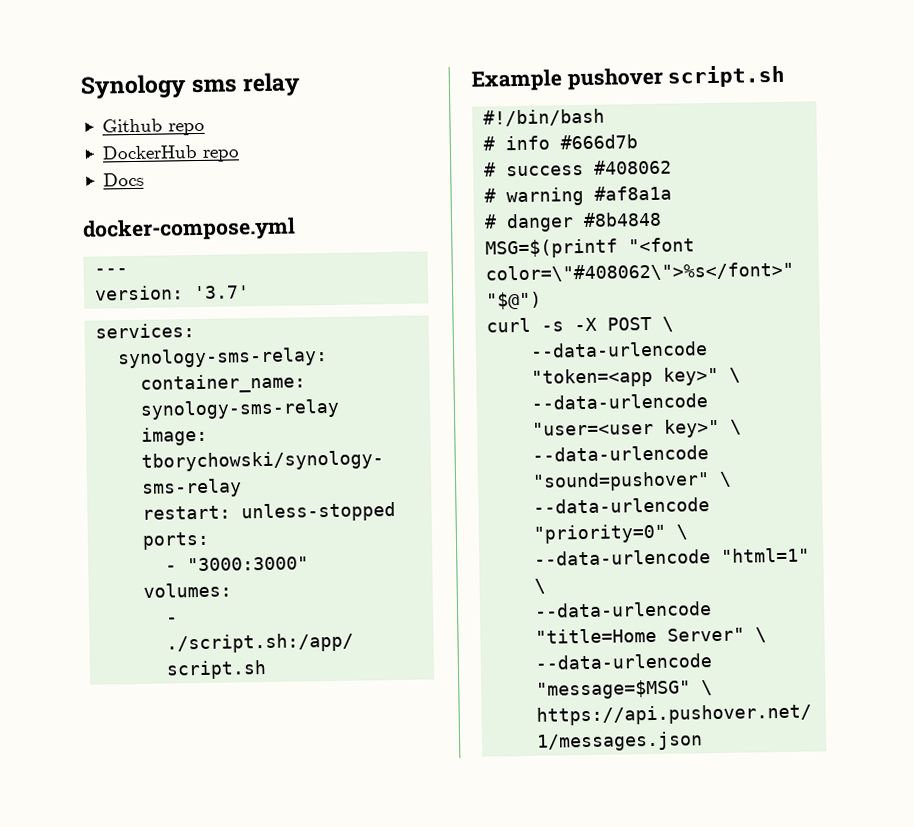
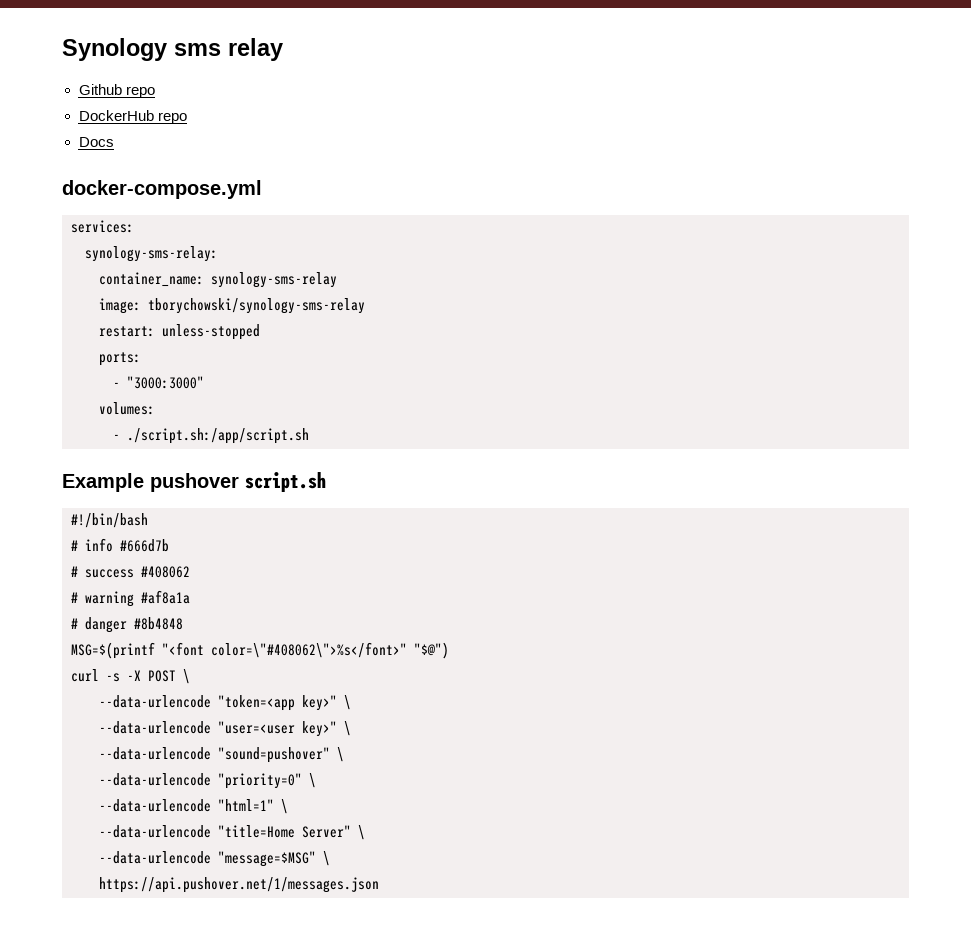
- ---
- version: '3.7'

